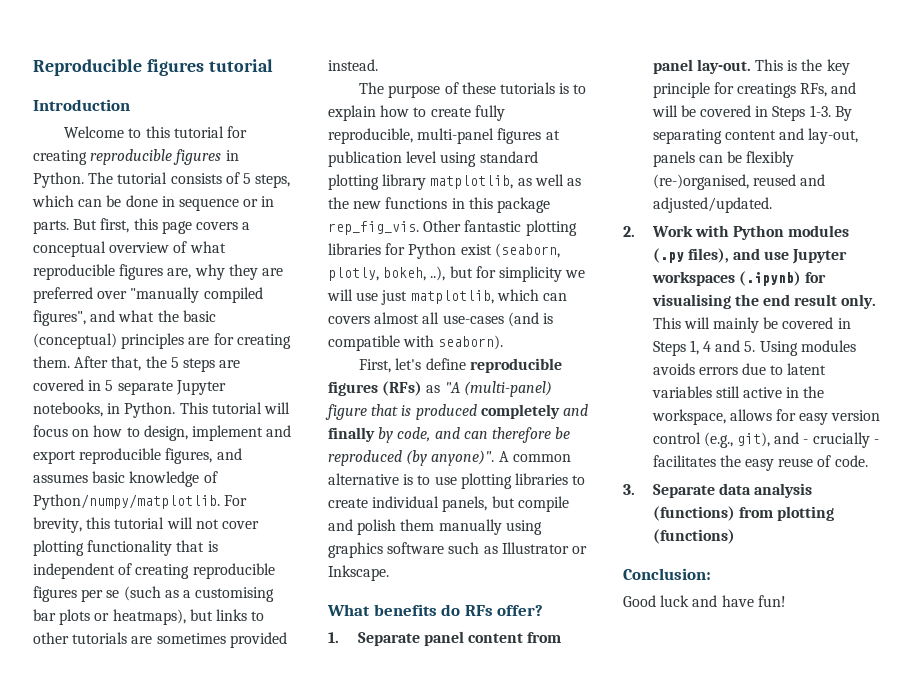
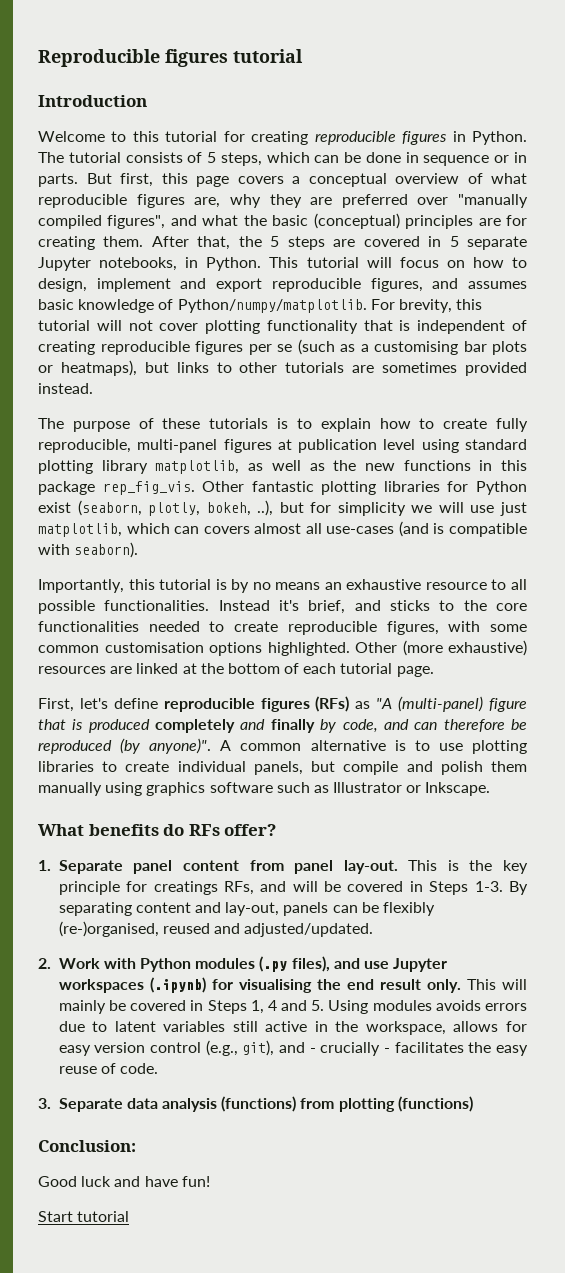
+ Importantly, this tutorial is by no means an exhaustive resource to all possible functionalities. Instead it's brief, and sticks to the core functionalities needed to create reproducible figures, with some common customisation options highlighted. Other (more exhaustive) resources are linked at the bottom of each tutorial page.
+ Start tutorial

